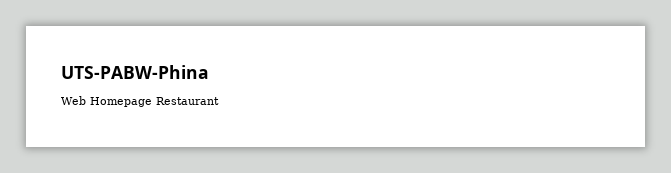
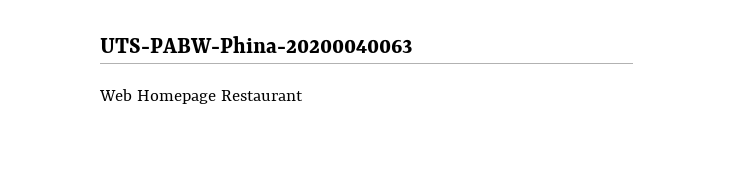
- UTS-PABW-Phina
+ UTS-PABW-Phina-20200040063

